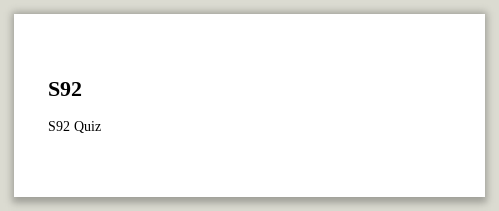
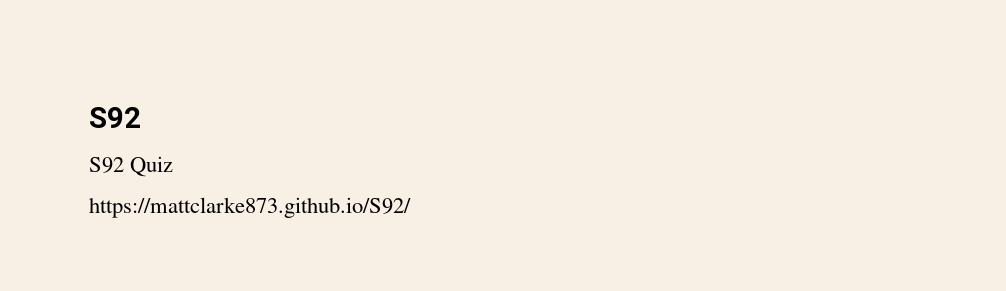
+ https://mattclarke873.github.io/S92/

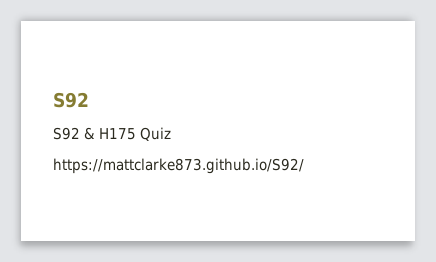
- S92 Quiz
+ S92 & H175 Quiz

